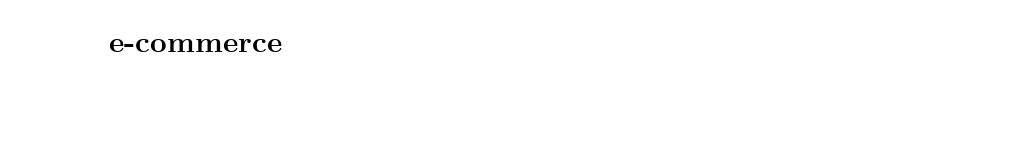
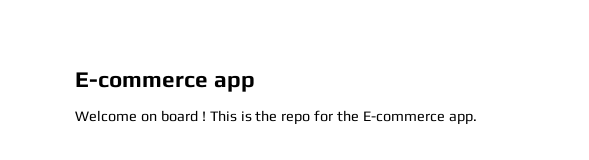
- e-commerce
+ E-commerce app
+ Welcome on board ! This is the repo for the E-commerce app.

